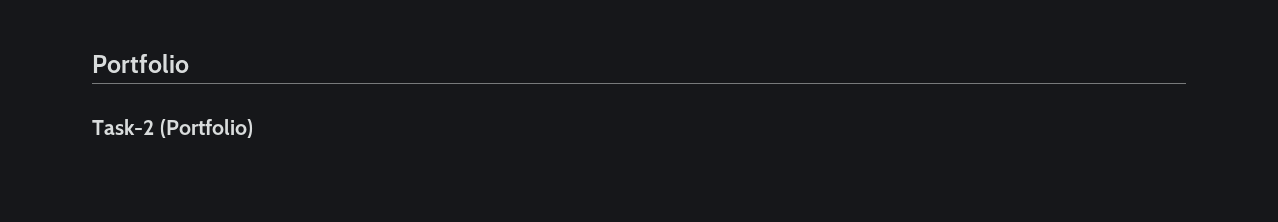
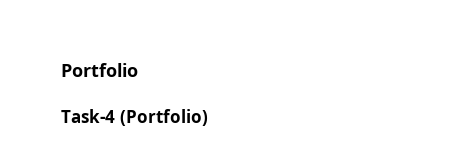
- Task-2 (Portfolio)
+ Task-4 (Portfolio)

